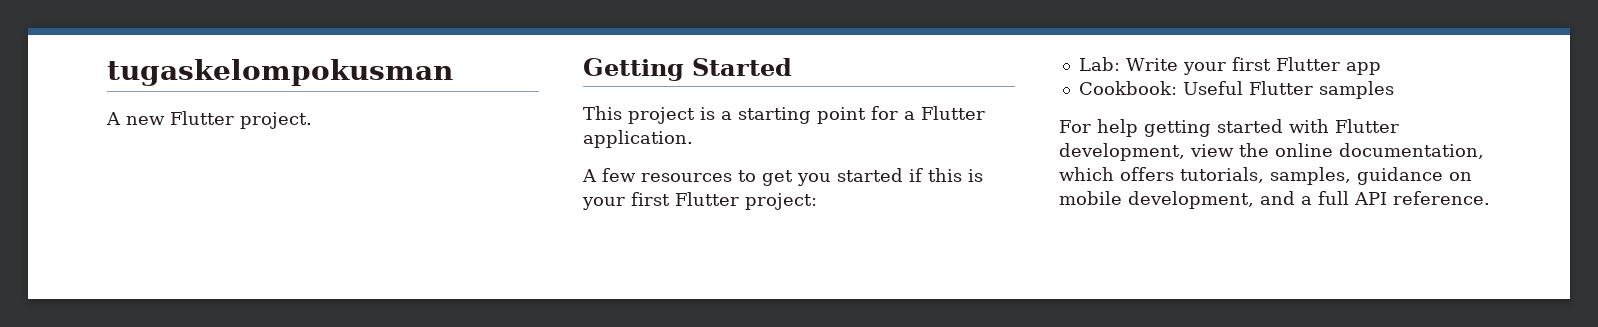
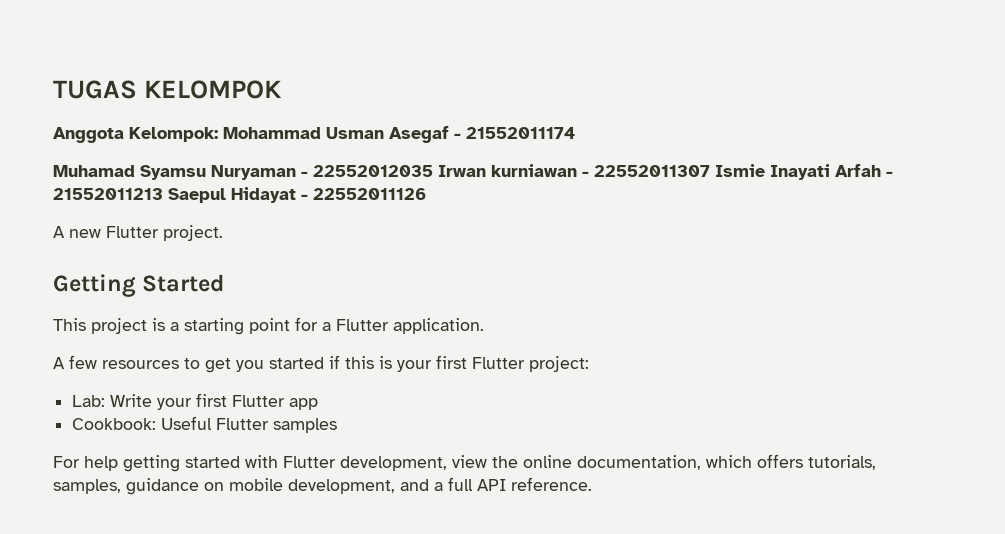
- tugaskelompokusman
+ TUGAS KELOMPOK
+ Anggota Kelompok: Mohammad Usman Asegaf - 21552011174
+ Muhamad Syamsu Nuryaman - 22552012035 Irwan kurniawan - 22552011307 Ismie Inayati Arfah - 21552011213 Saepul Hidayat - 22552011126

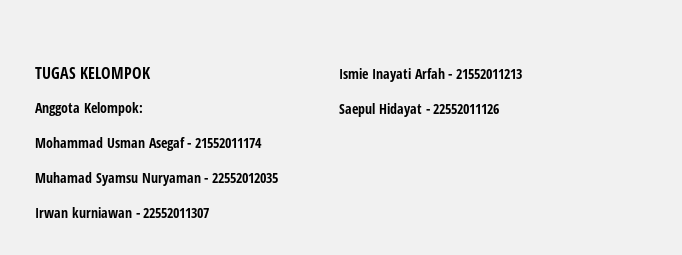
- Anggota Kelompok: Mohammad Usman Asegaf - 21552011174
+ Anggota Kelompok:
+ Mohammad Usman Asegaf - 21552011174
- Muhamad Syamsu Nuryaman - 22552012035 Irwan kurniawan - 22552011307 Ismie Inayati Arfah - 21552011213 Saepul Hidayat - 22552011126
+ Muhamad Syamsu Nuryaman - 22552012035
+ Irwan kurniawan - 22552011307
+ Ismie Inayati Arfah - 21552011213
+ Saepul Hidayat - 22552011126
- A new Flutter project.
- Getting Started
- This project is a starting point for a Flutter application.
- A few resources to get you started if this is your first Flutter project:
- Lab: Write your first Flutter app
- Cookbook: Useful Flutter samples
- For help getting started with Flutter development, view the online documentation, which offers tutorials, samples, guidance on mobile development, and a full API reference.

